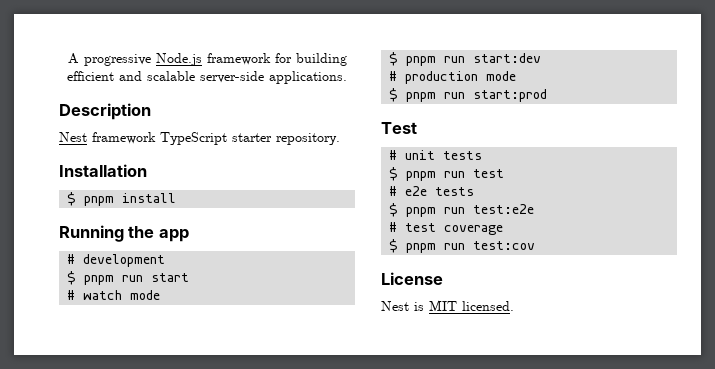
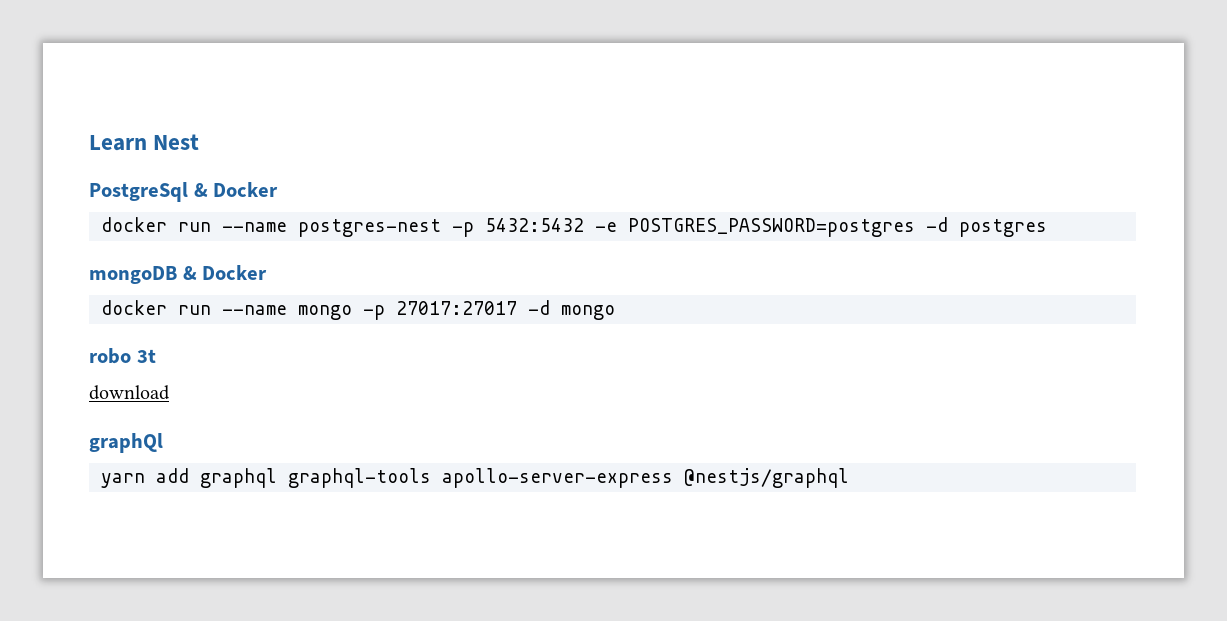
- A progressive Node.js framework for building efficient and scalable server-side applications.
- Description
- Nest framework TypeScript starter repository.
- Installation
- $ pnpm install
- Running the app
- # development
- $ pnpm run start
- # watch mode
- $ pnpm run start:dev
- # production mode
- $ pnpm run start:prod
- Test
- # unit tests
- $ pnpm run test
- # e2e tests
- $ pnpm run test:e2e
- # test coverage
- $ pnpm run test:cov
- License
- Nest is MIT licensed.
+ Learn Nest
+ PostgreSql & Docker
+ docker run --name postgres-nest -p 5432:5432 -e POSTGRES_PASSWORD=postgres -d postgres
+ mongoDB & Docker
+ docker run --name mongo -p 27017:27017 -d mongo
+ robo 3t
+ download
+ graphQl
+ yarn add graphql graphql-tools apollo-server-express @nestjs/graphql

